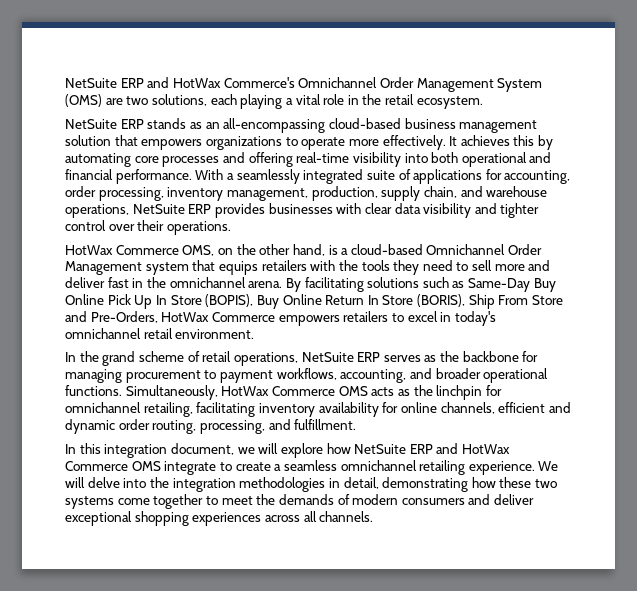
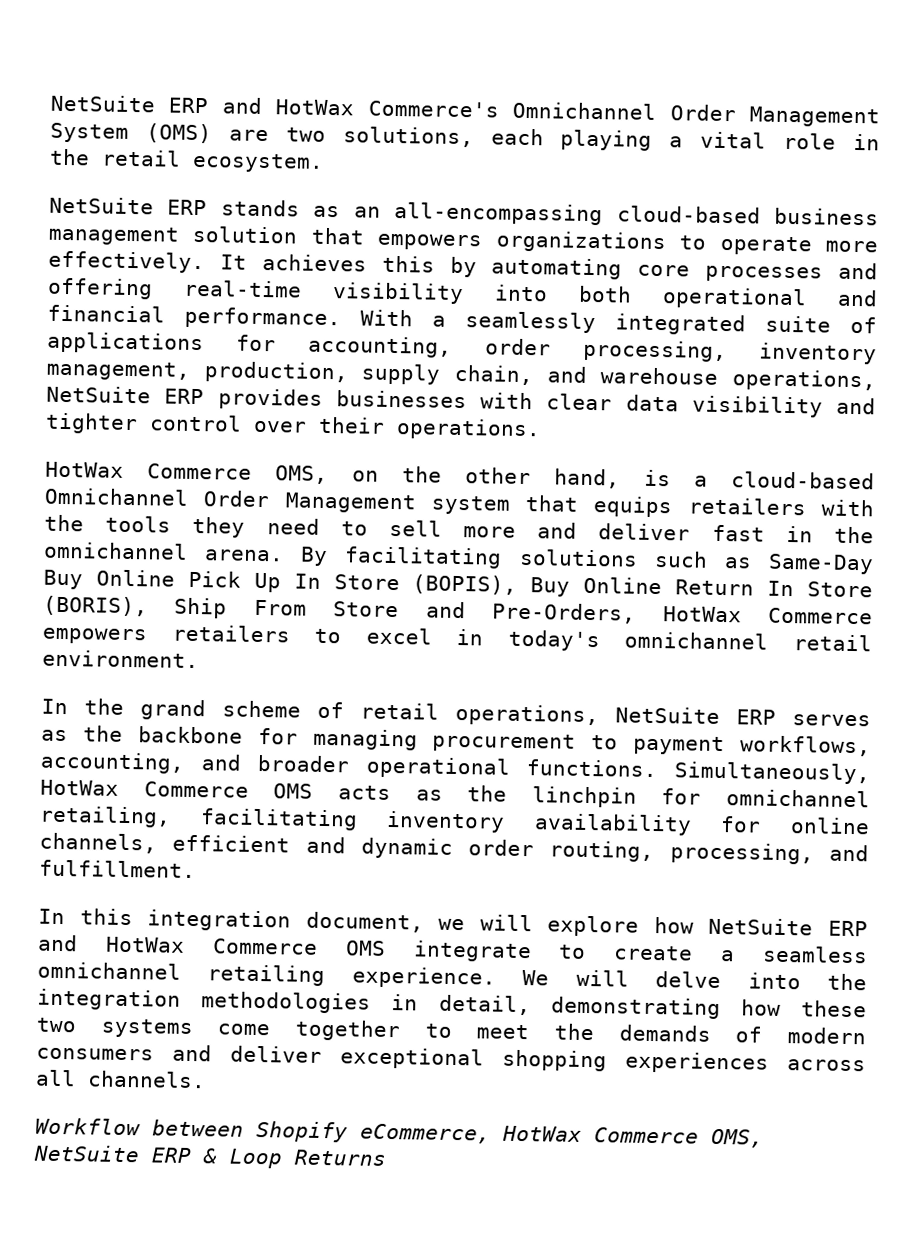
+ Workflow between Shopify eCommerce, HotWax Commerce OMS, NetSuite ERP & Loop Returns

